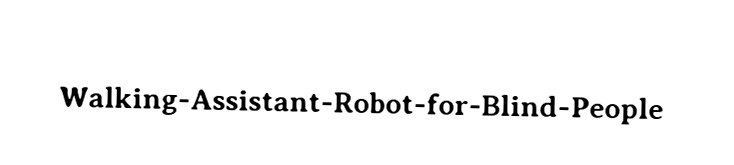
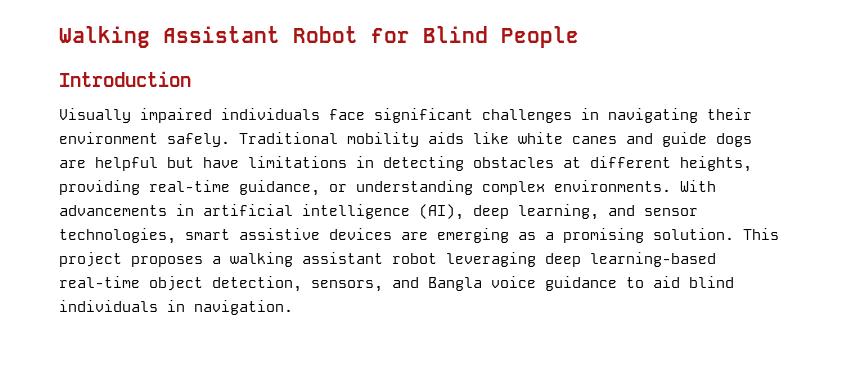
- Walking-Assistant-Robot-for-Blind-People
+ Walking Assistant Robot for Blind People
+ Introduction
+ Visually impaired individuals face significant challenges in navigating their environment safely. Traditional mobility aids like white canes and guide dogs are helpful but have limitations in detecting obstacles at different heights, providing real-time guidance, or understanding complex environments. With advancements in artificial intelligence (AI), deep learning, and sensor technologies, smart assistive devices are emerging as a promising solution. This project proposes a walking assistant robot leveraging deep learning-based real-time object detection, sensors, and Bangla voice guidance to aid blind individuals in navigation.

